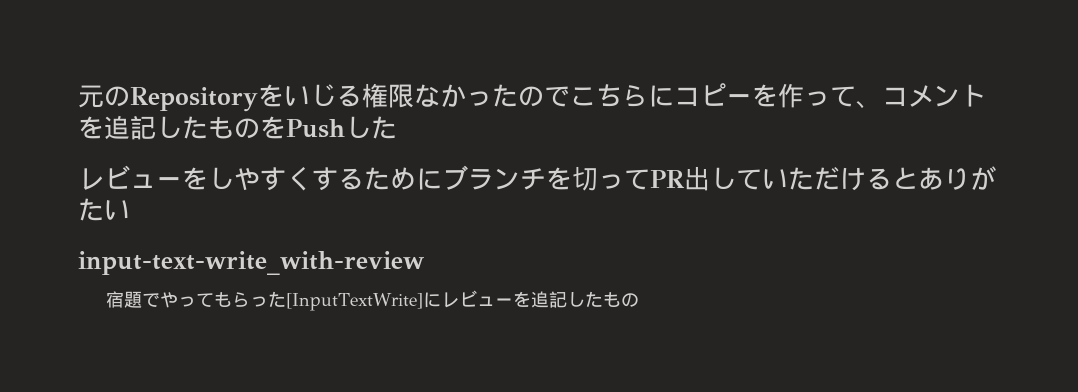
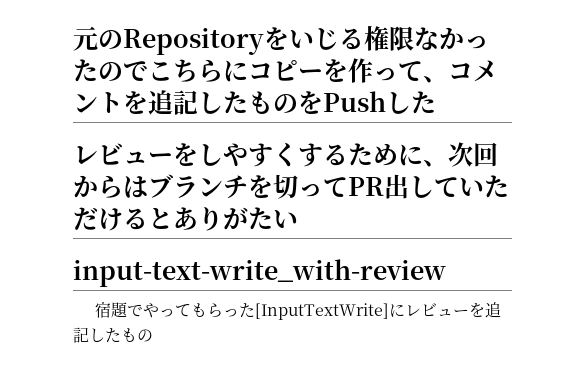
- レビューをしやすくするためにブランチを切ってPR出していただけるとありがたい
+ レビューをしやすくするために、次回からはブランチを切ってPR出していただけるとありがたい

